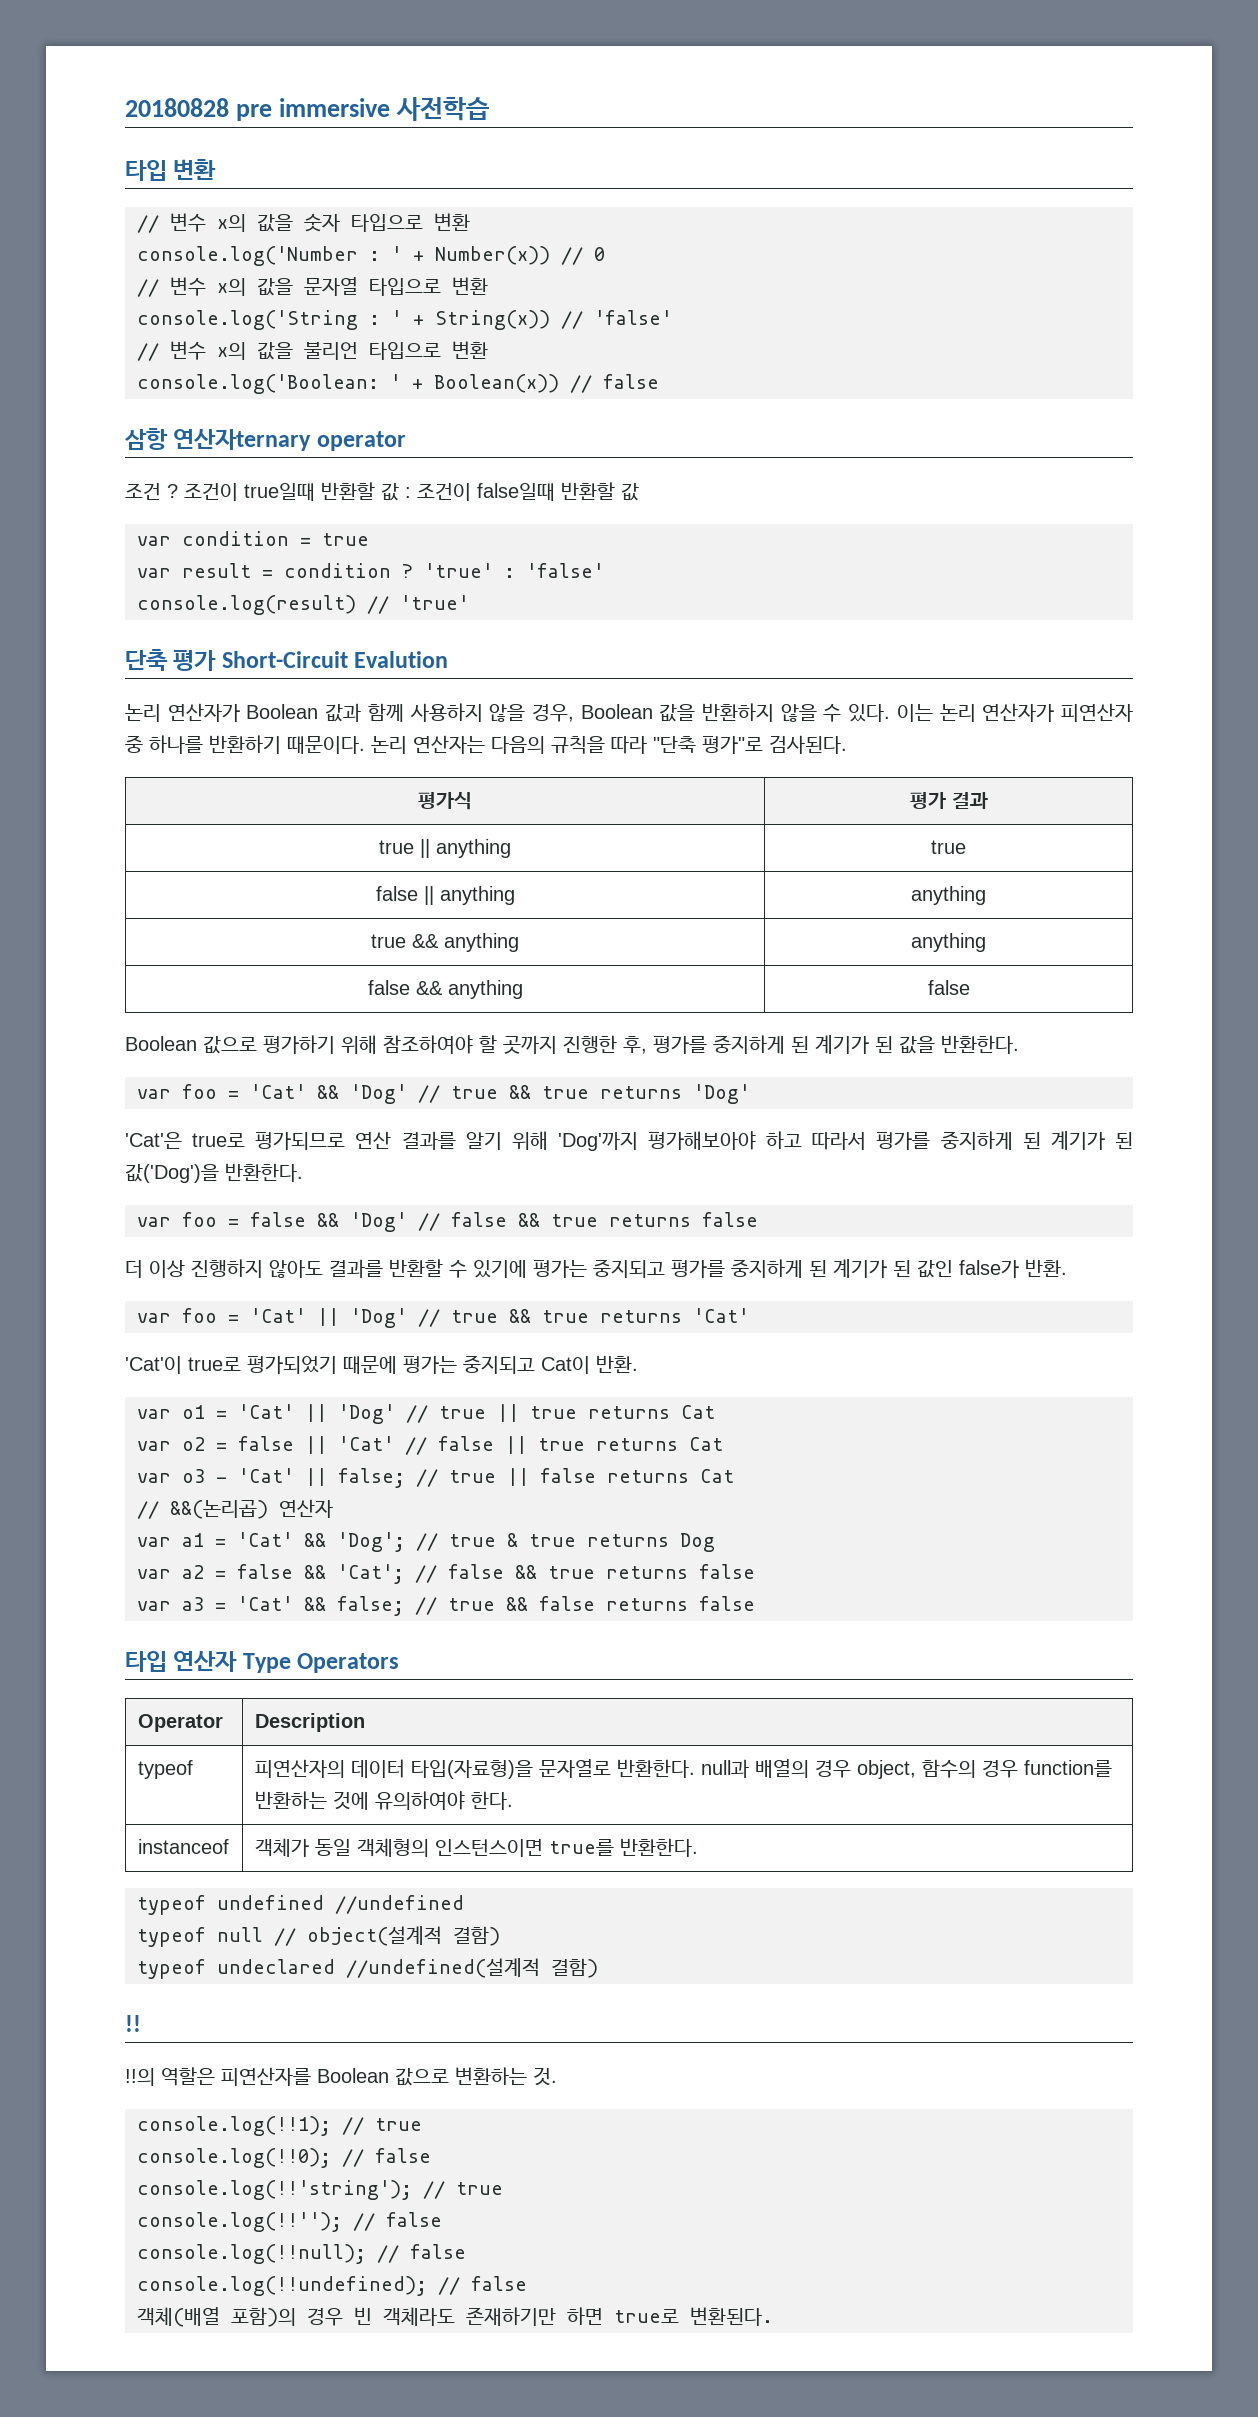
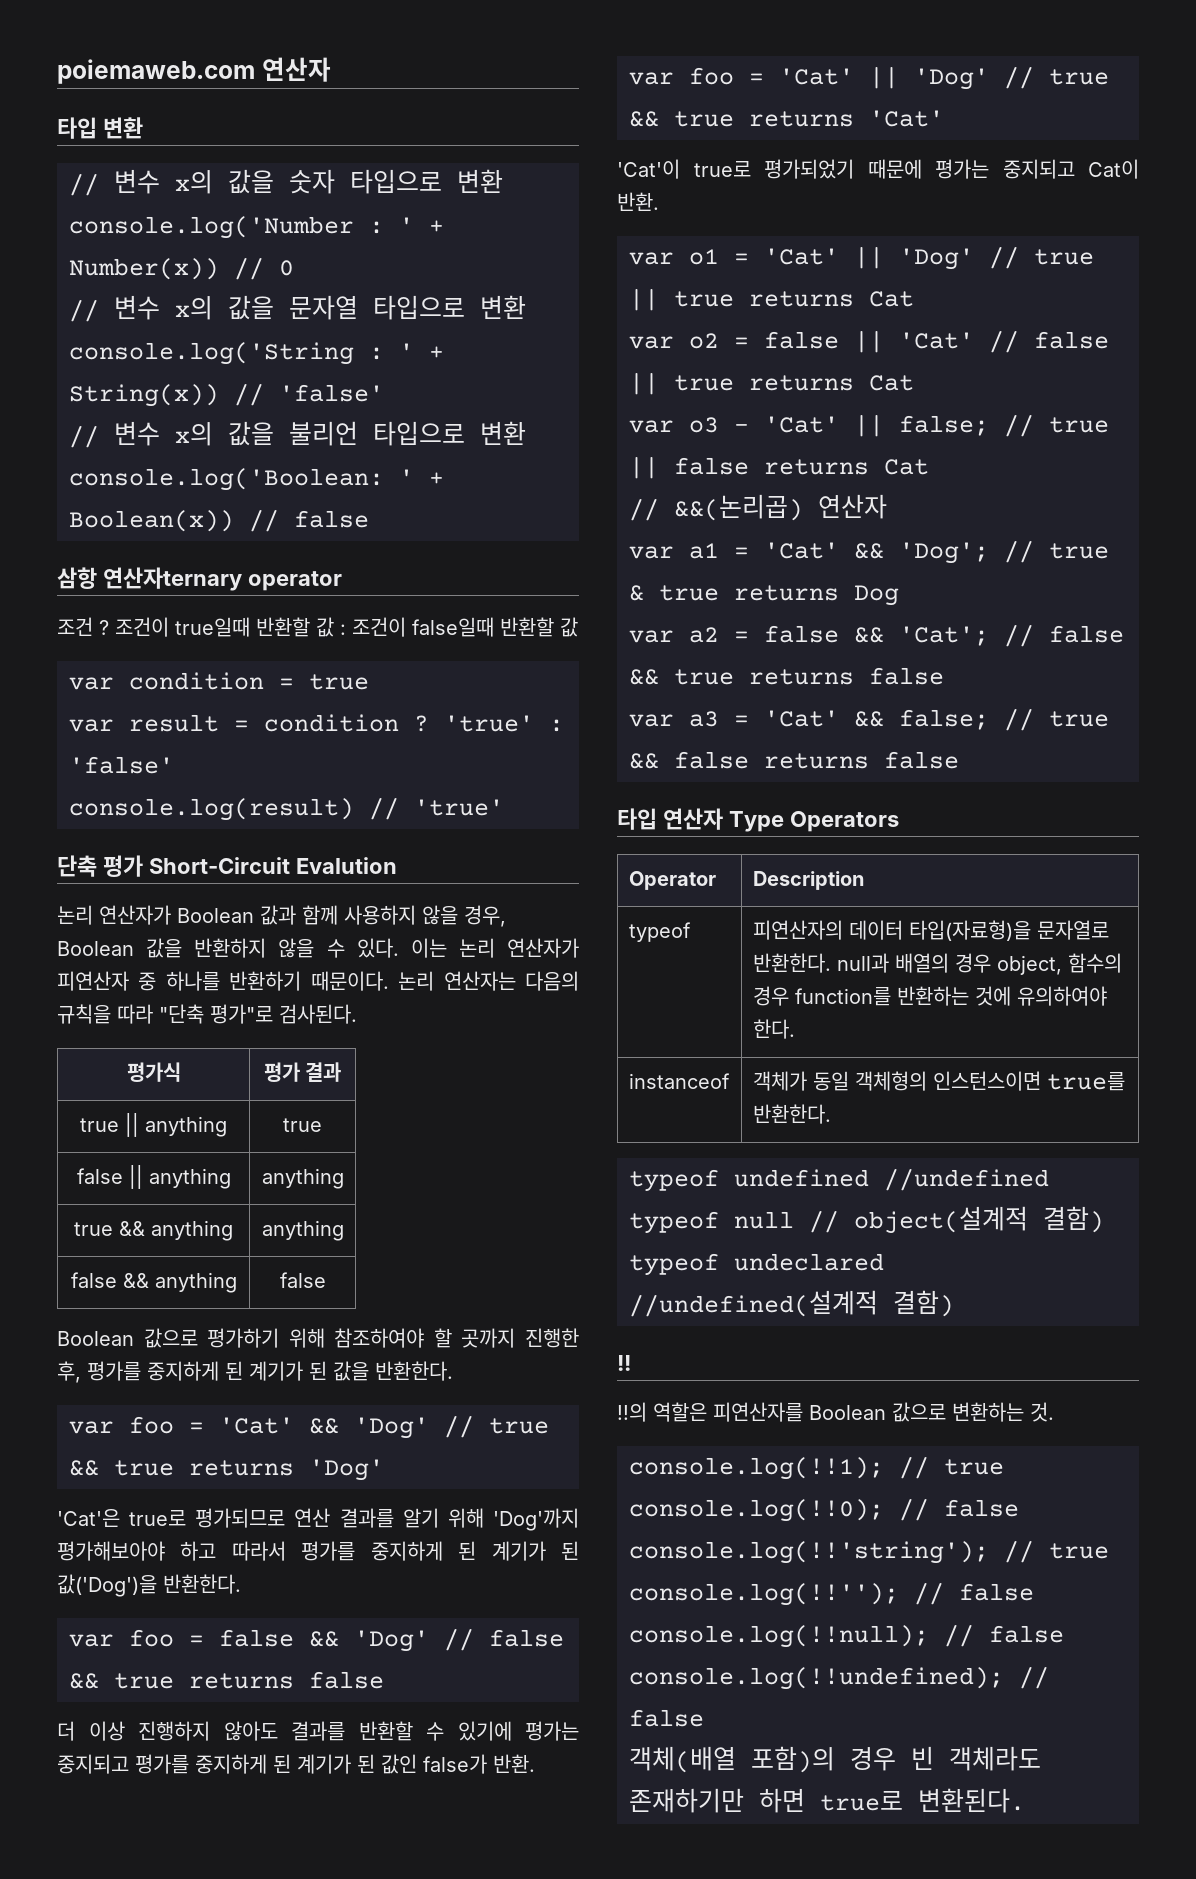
- 20180828 pre immersive 사전학습
+ poiemaweb.com 연산자

